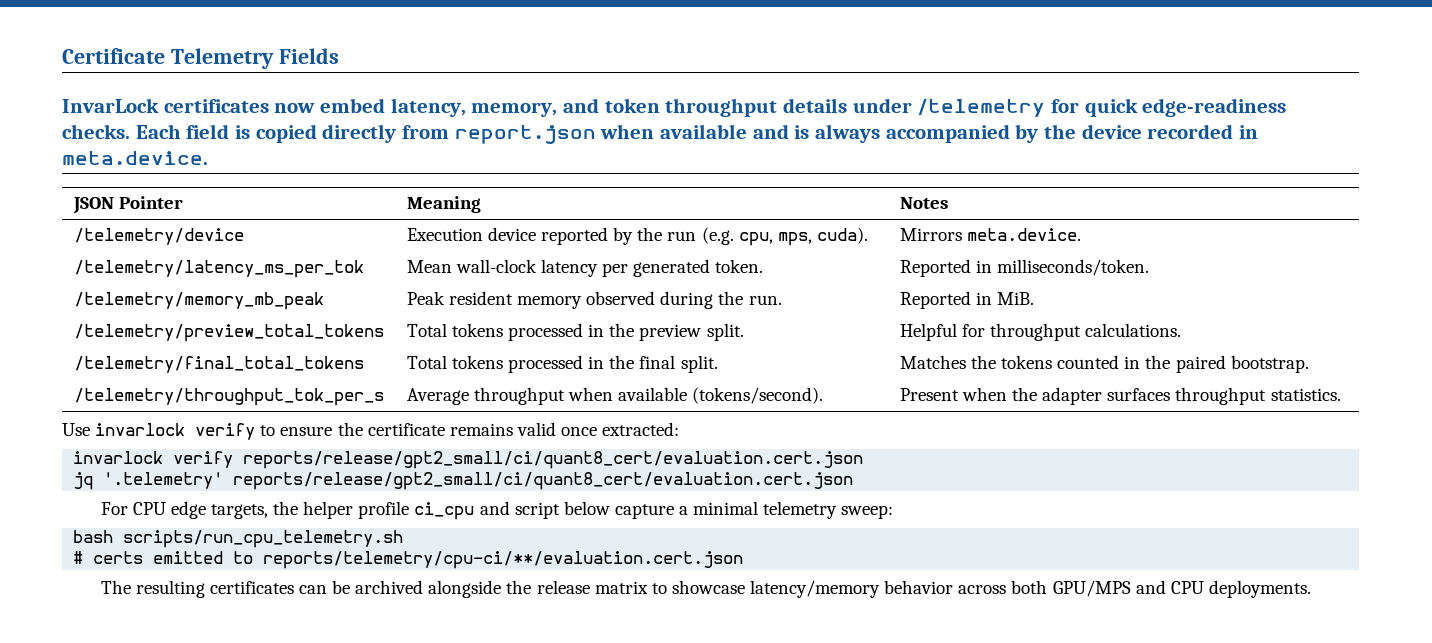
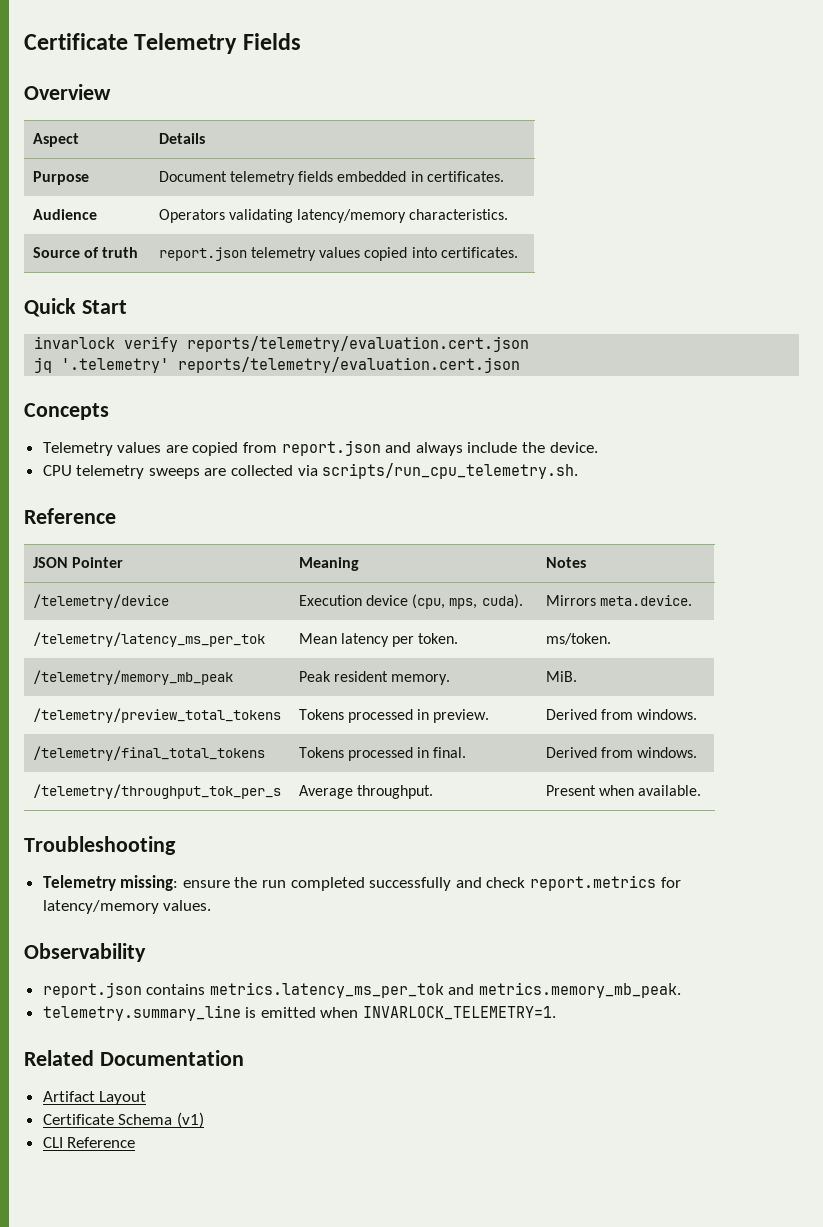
- InvarLock certificates now embed latency, memory, and token throughput details under /telemetry for quick edge-readiness checks. Each field is copied directly from report.json when available and is always accompanied by the device recorded in meta.device.
+ Overview
+ Aspect | Details
+ Purpose | Document telemetry fields embedded in certificates.
+ Audience | Operators validating latency/memory characteristics.
+ Source of truth | report.json telemetry values copied into certificates.
+ Quick Start
+ invarlock verify reports/telemetry/evaluation.cert.json
+ jq '.telemetry' reports/telemetry/evaluation.cert.json
+ Concepts
+ Telemetry values are copied from report.json and always include the device.
+ CPU telemetry sweeps are collected via scripts/run_cpu_telemetry.sh.
+ Reference
- /telemetry/device | Execution device reported by the run (e.g. cpu, mps, cuda). | Mirrors meta.device.
+ /telemetry/device | Execution device (cpu, mps, cuda). | Mirrors meta.device.
- /telemetry/latency_ms_per_tok | Mean wall-clock latency per generated token. | Reported in milliseconds/token.
+ /telemetry/latency_ms_per_tok | Mean latency per token. | ms/token.
- /telemetry/memory_mb_peak | Peak resident memory observed during the run. | Reported in MiB.
- /telemetry/preview_total_tokens | Total tokens processed in the preview split. | Helpful for throughput calculations.
- /telemetry/final_total_tokens | Total tokens processed in the final split. | Matches the tokens counted in the paired bootstrap.
- /telemetry/throughput_tok_per_s | Average throughput when available (tokens/second). | Present when the adapter surfaces throughput statistics.
- Use invarlock verify to ensure the certificate remains valid once extracted:
- invarlock verify reports/release/gpt2_small/ci/quant8_cert/evaluation.cert.json
- jq '.telemetry' reports/release/gpt2_small/ci/quant8_cert/evaluation.cert.json
- For CPU edge targets, the helper profile ci_cpu and script below capture a minimal telemetry sweep:
- bash scripts/run_cpu_telemetry.sh
- # certs emitted to reports/telemetry/cpu-ci/**/evaluation.cert.json
- The resulting certificates can be archived alongside the release matrix to showcase latency/memory behavior across both GPU/MPS and CPU deployments.
+ /telemetry/memory_mb_peak | Peak resident memory. | MiB.
+ /telemetry/preview_total_tokens | Tokens processed in preview. | Derived from windows.
+ /telemetry/final_total_tokens | Tokens processed in final. | Derived from windows.
+ /telemetry/throughput_tok_per_s | Average throughput. | Present when available.
+ Troubleshooting
+ Telemetry missing: ensure the run completed successfully and check report.metrics for latency/memory values.
+ Observability
+ report.json contains metrics.latency_ms_per_tok and metrics.memory_mb_peak.
+ telemetry.summary_line is emitted when INVARLOCK_TELEMETRY=1.
+ Related Documentation
+ Artifact Layout
+ Certificate Schema (v1)
+ CLI Reference

